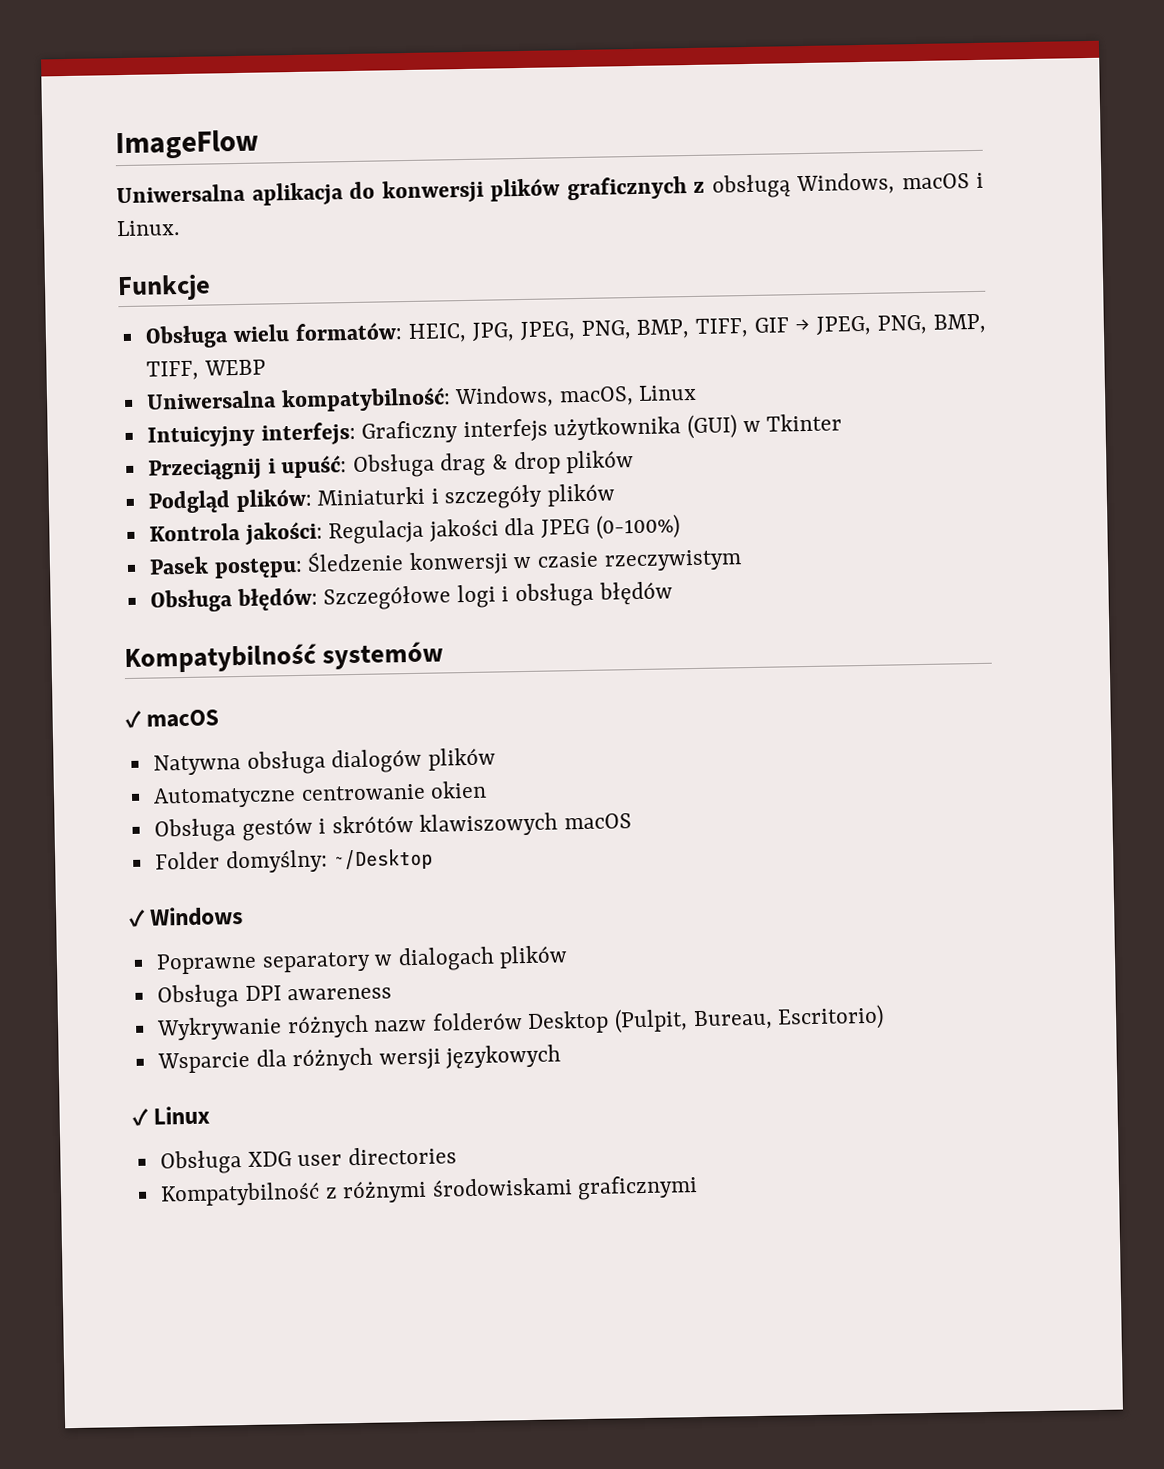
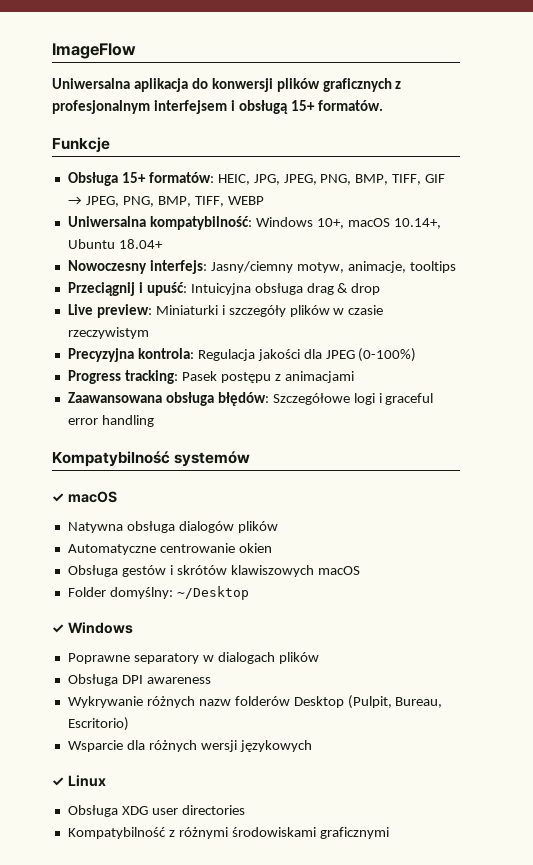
- Uniwersalna aplikacja do konwersji plików graficznych z obsługą Windows, macOS i Linux.
+ Uniwersalna aplikacja do konwersji plików graficznych z profesjonalnym interfejsem i obsługą 15+ formatów.
- Obsługa wielu formatów: HEIC, JPG, JPEG, PNG, BMP, TIFF, GIF → JPEG, PNG, BMP, TIFF, WEBP
+ Obsługa 15+ formatów: HEIC, JPG, JPEG, PNG, BMP, TIFF, GIF → JPEG, PNG, BMP, TIFF, WEBP
- Uniwersalna kompatybilność: Windows, macOS, Linux
- Intuicyjny interfejs: Graficzny interfejs użytkownika (GUI) w Tkinter
+ Uniwersalna kompatybilność: Windows 10+, macOS 10.14+, Ubuntu 18.04+
+ Nowoczesny interfejs: Jasny/ciemny motyw, animacje, tooltips
- Przeciągnij i upuść: Obsługa drag & drop plików
- Podgląd plików: Miniaturki i szczegóły plików
- Kontrola jakości: Regulacja jakości dla JPEG (0-100%)
+ Przeciągnij i upuść: Intuicyjna obsługa drag & drop
+ Live preview: Miniaturki i szczegóły plików w czasie rzeczywistym
+ Precyzyjna kontrola: Regulacja jakości dla JPEG (0-100%)
- Pasek postępu: Śledzenie konwersji w czasie rzeczywistym
- Obsługa błędów: Szczegółowe logi i obsługa błędów
+ Progress tracking: Pasek postępu z animacjami
+ Zaawansowana obsługa błędów: Szczegółowe logi i graceful error handling

